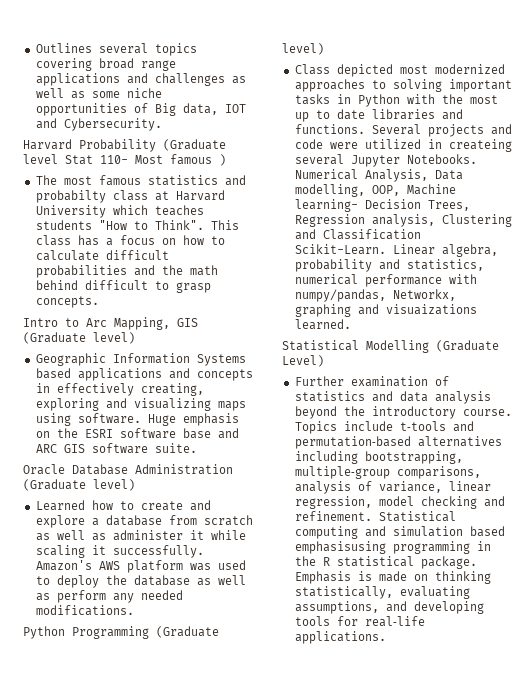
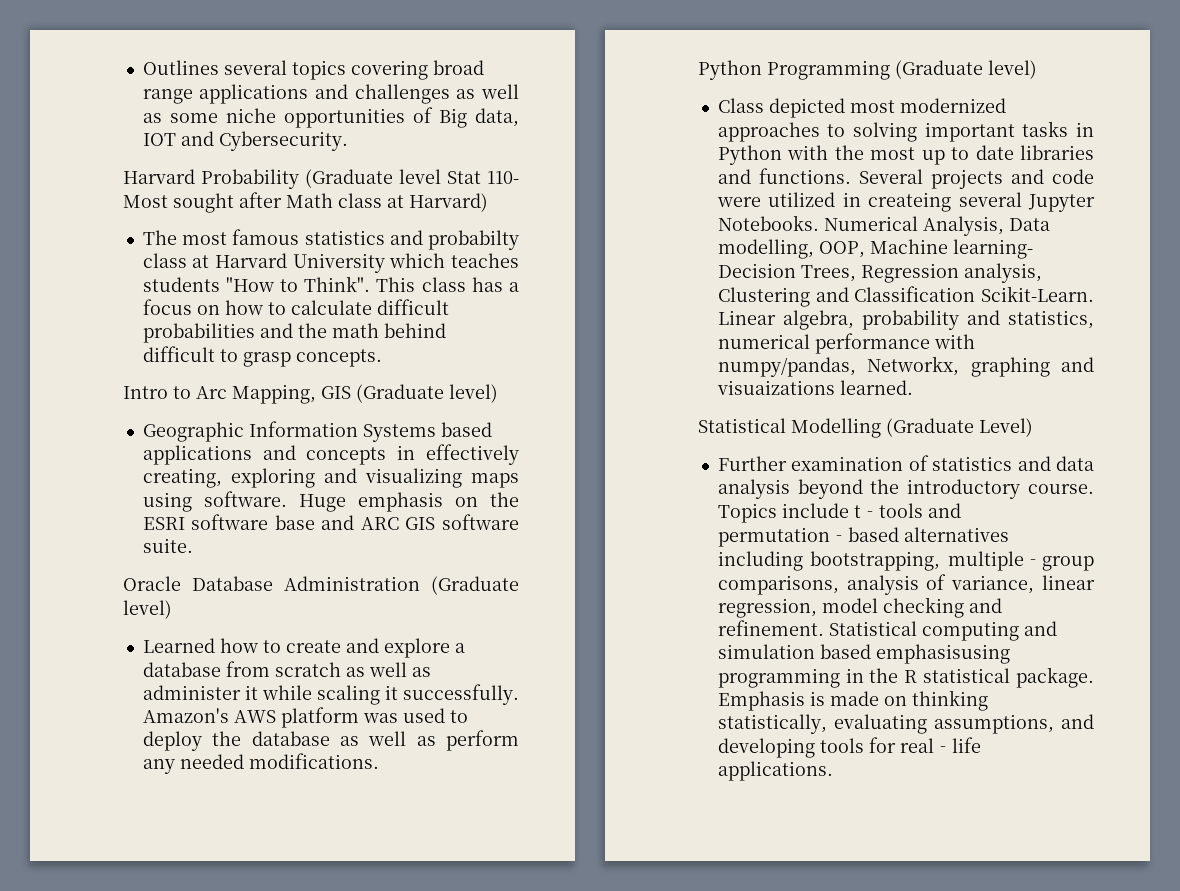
- Harvard Probability (Graduate level Stat 110- Most famous )
+ Harvard Probability (Graduate level Stat 110- Most sought after Math class at Harvard)

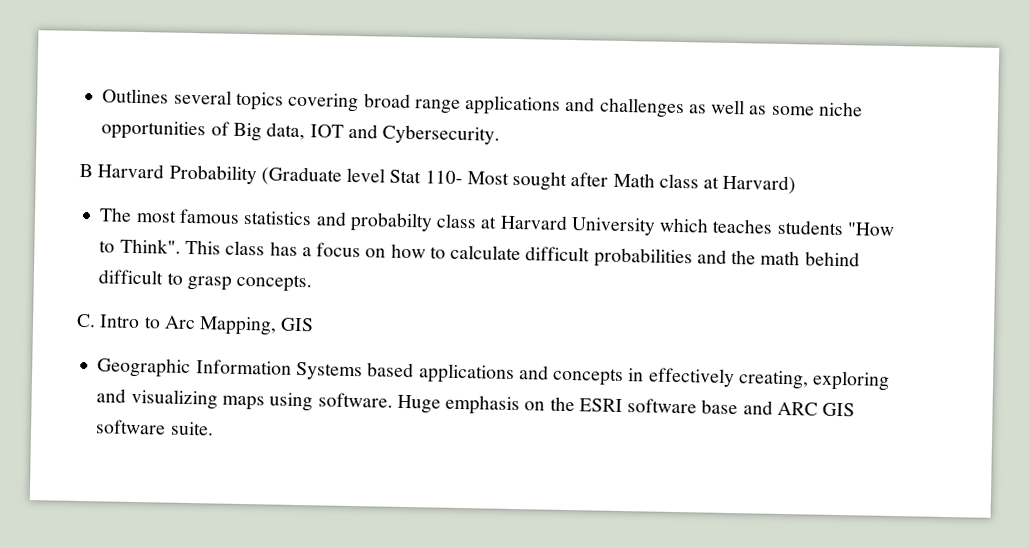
- Harvard Probability (Graduate level Stat 110- Most sought after Math class at Harvard)
+ B Harvard Probability (Graduate level Stat 110- Most sought after Math class at Harvard)
- Intro to Arc Mapping, GIS (Graduate level)
+ C. Intro to Arc Mapping, GIS
- Oracle Database Administration (Graduate level)
- Learned how to create and explore a database from scratch as well as administer it while scaling it successfully. Amazon's AWS platform was used to deploy the database as well as perform any needed modifications.
- Python Programming (Graduate level)
- Class depicted most modernized approaches to solving important tasks in Python with the most up to date libraries and functions. Several projects and code were utilized in createing several Jupyter Notebooks. Numerical Analysis, Data modelling, OOP, Machine learning- Decision Trees, Regression analysis, Clustering and Classification Scikit-Learn. Linear algebra, probability and statistics, numerical performance with numpy/pandas, Networkx, graphing and visuaizations learned.
- Statistical Modelling (Graduate Level)
- Further examination of statistics and data analysis beyond the introductory course. Topics include t‐tools and permutation‐based alternatives including bootstrapping, multiple‐group comparisons, analysis of variance, linear regression, model checking and refinement. Statistical computing and simulation based emphasisusing programming in the R statistical package. Emphasis is made on thinking statistically, evaluating assumptions, and developing tools for real‐life applications.

